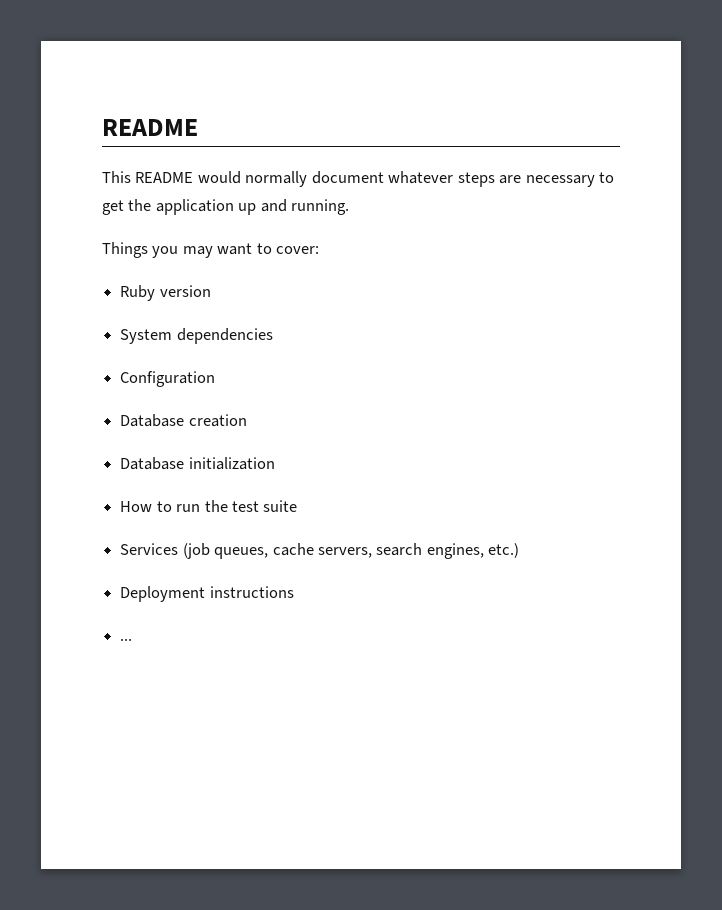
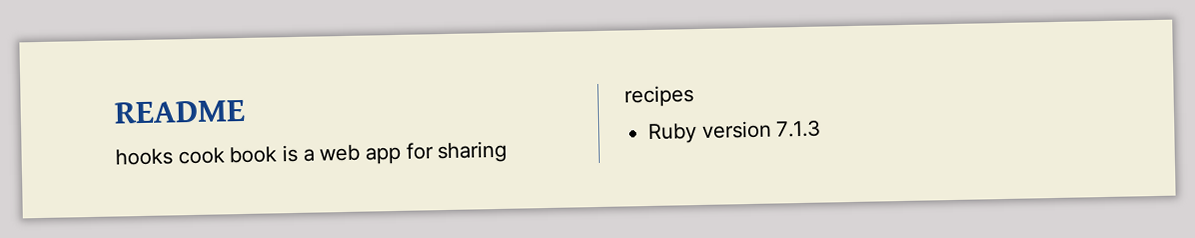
- This README would normally document whatever steps are necessary to get the application up and running.
- Things you may want to cover:
- Ruby version
- System dependencies
- Configuration
- Database creation
- Database initialization
- How to run the test suite
- Services (job queues, cache servers, search engines, etc.)
- Deployment instructions
- ...
+ hooks cook book is a web app for sharing recipes
+ Ruby version 7.1.3

